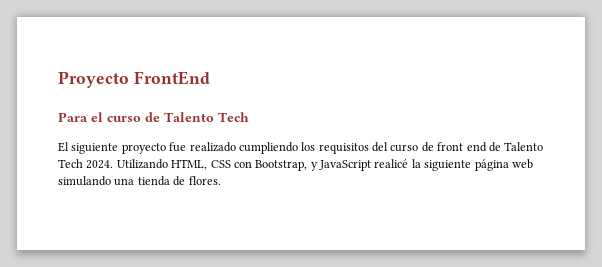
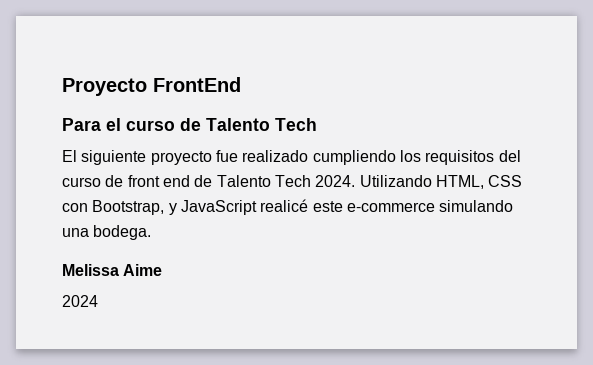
- Utilizando HTML, CSS con Bootstrap, y JavaScript realicé la siguiente página web simulando una tienda de flores.
+ Utilizando HTML, CSS con Bootstrap, y JavaScript realicé este e-commerce simulando una bodega.
+ Melissa Aime
+ 2024

